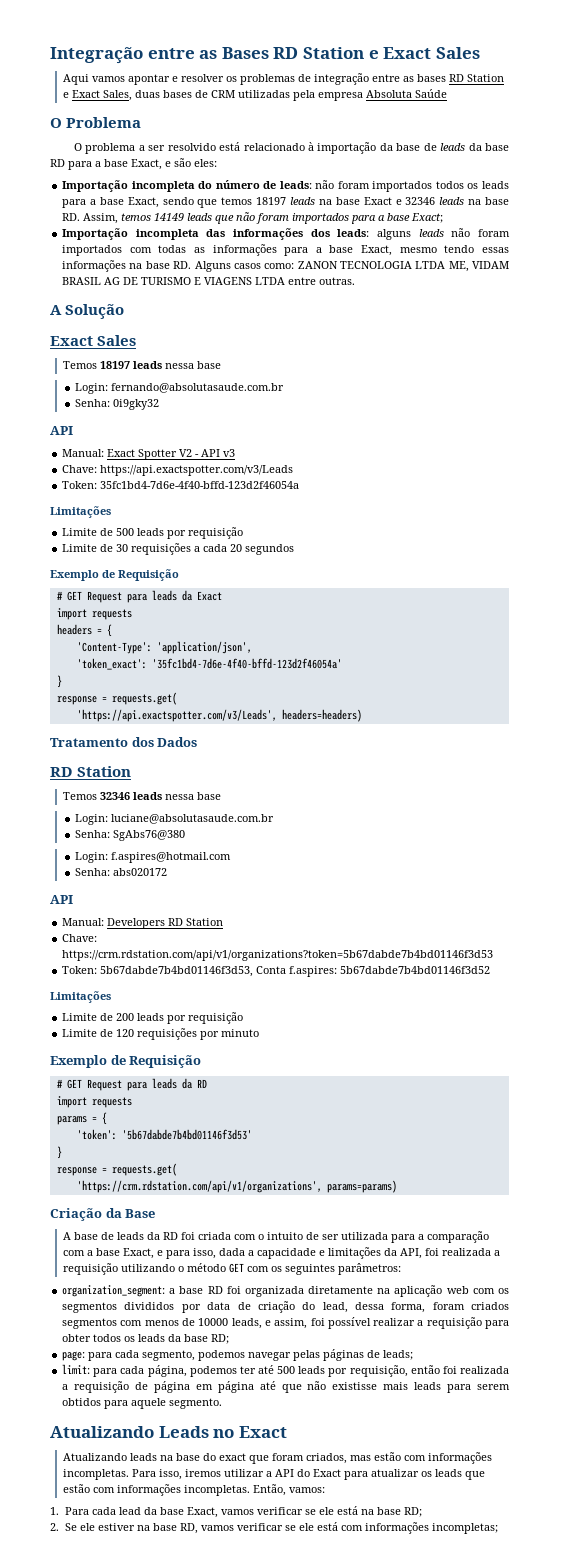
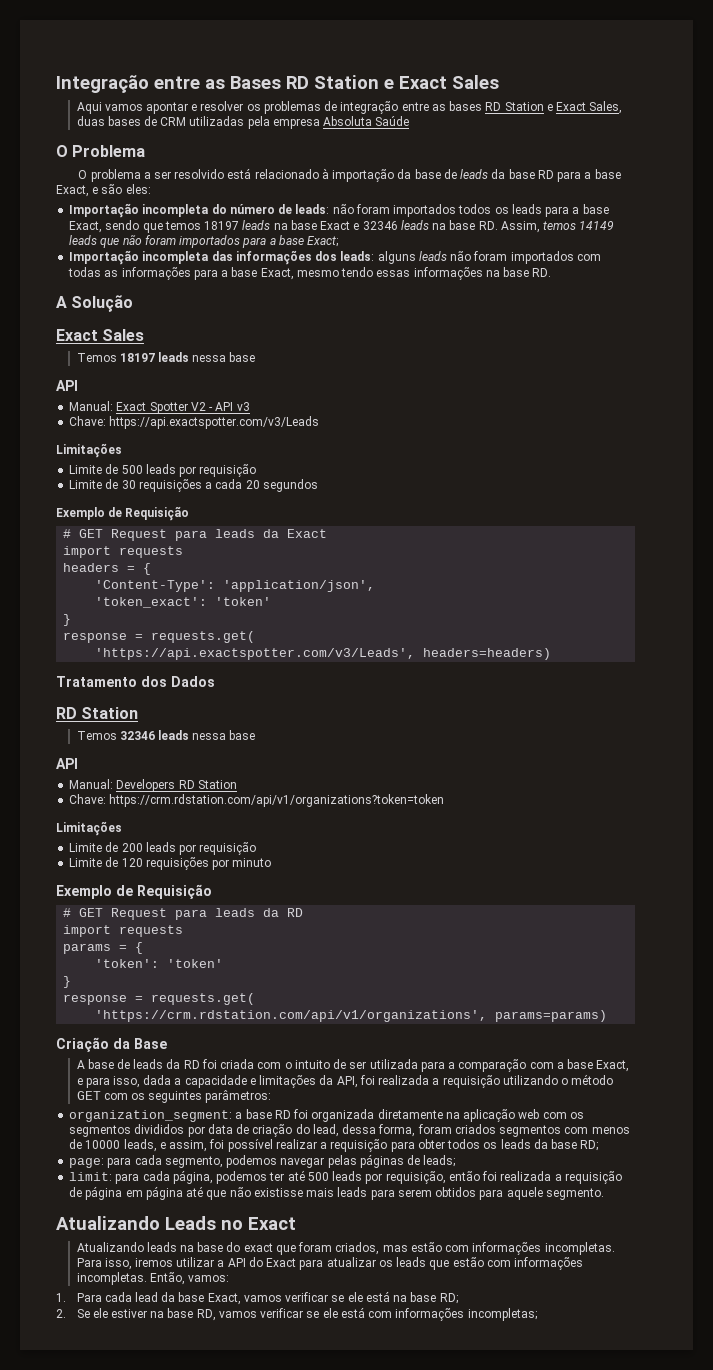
- Importação incompleta das informações dos leads: alguns leads não foram importados com todas as informações para a base Exact, mesmo tendo essas informações na base RD. Alguns casos como: ZANON TECNOLOGIA LTDA ME, VIDAM BRASIL AG DE TURISMO E VIAGENS LTDA entre outras.
+ Importação incompleta das informações dos leads: alguns leads não foram importados com todas as informações para a base Exact, mesmo tendo essas informações na base RD.
- Login: fernando@absolutasaude.com.br
- Senha: 0i9gky32
- Token: 35fc1bd4-7d6e-4f40-bffd-123d2f46054a
- 'token_exact': '35fc1bd4-7d6e-4f40-bffd-123d2f46054a'
+ 'token_exact': 'token'
- Login: luciane@absolutasaude.com.br
- Senha: SgAbs76@380
- Login: f.aspires@hotmail.com
- Senha: abs020172
- Chave: https://crm.rdstation.com/api/v1/organizations?token=5b67dabde7b4bd01146f3d53
- Token: 5b67dabde7b4bd01146f3d53, Conta f.aspires: 5b67dabde7b4bd01146f3d52
+ Chave: https://crm.rdstation.com/api/v1/organizations?token=token
- 'token': '5b67dabde7b4bd01146f3d53'
+ 'token': 'token'

